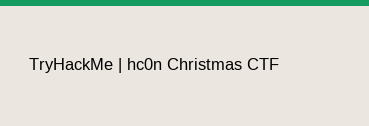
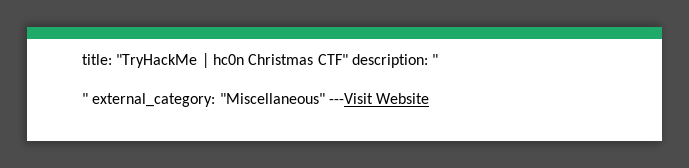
- TryHackMe | hc0n Christmas CTF
+ title: "TryHackMe | hc0n Christmas CTF" description: "
+ " external_category: "Miscellaneous" ---Visit Website

